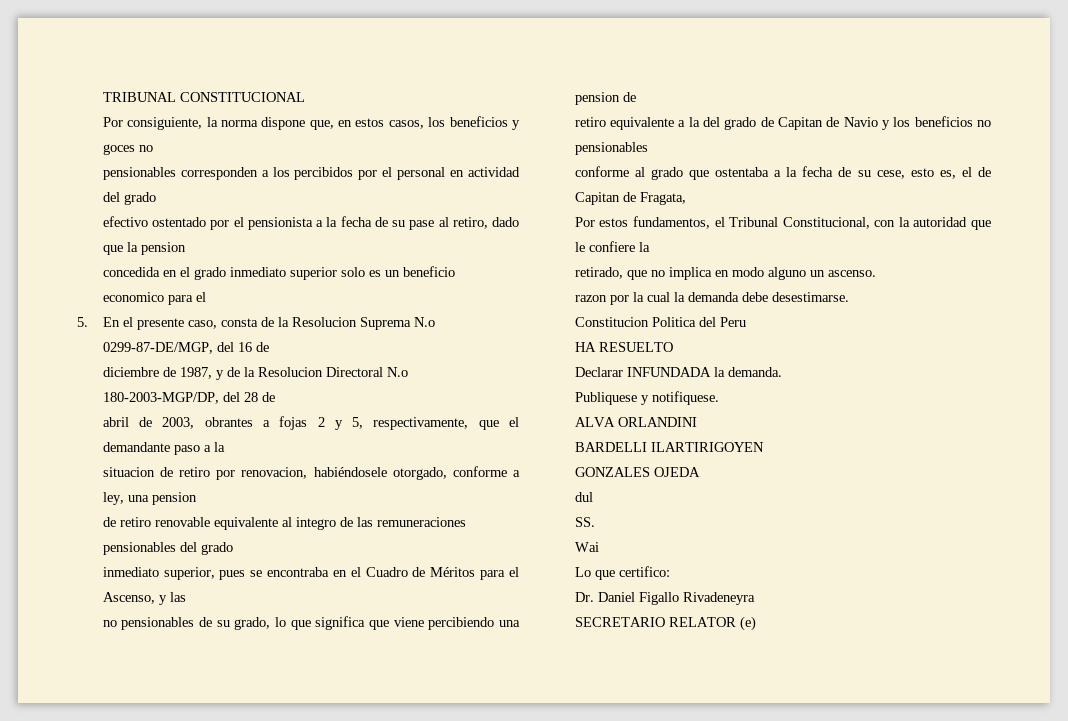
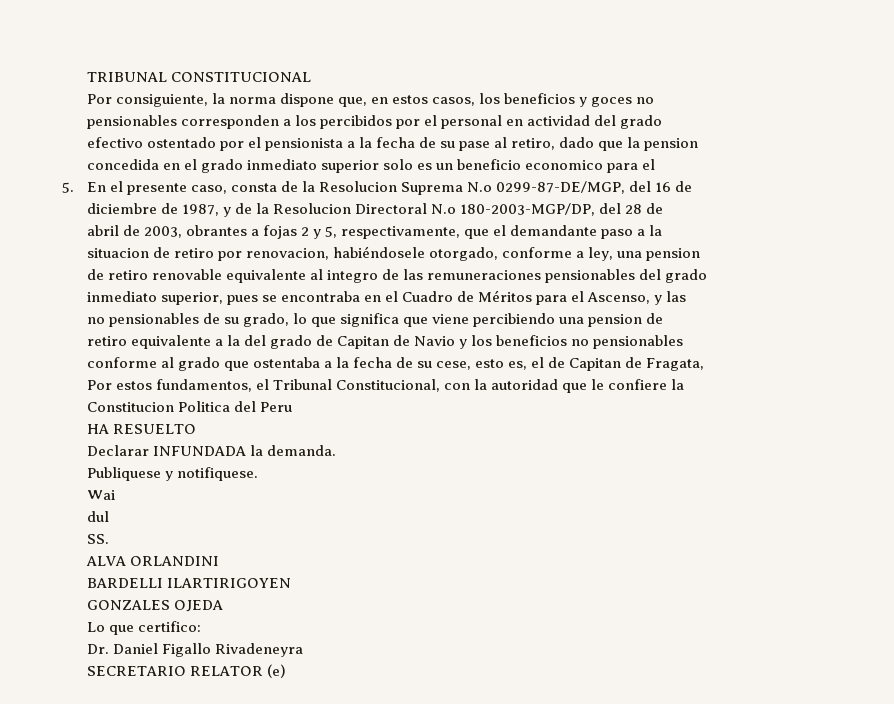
- retirado, que no implica en modo alguno un ascenso.
- razon por la cual la demanda debe desestimarse.
+ Wai
+ dul
+ SS.
- dul
- SS.
- Wai

